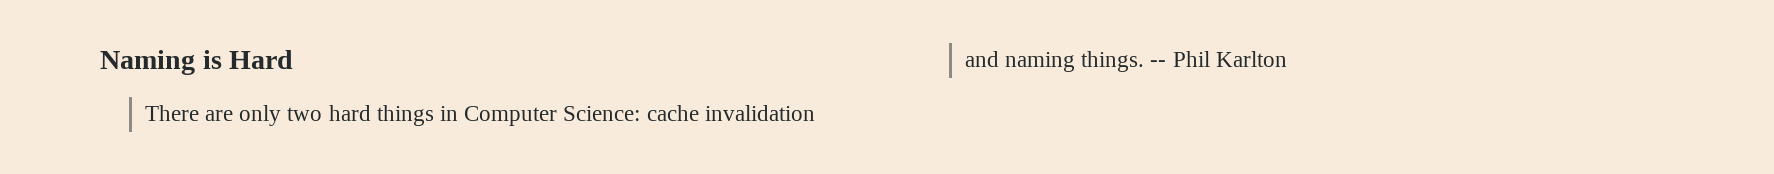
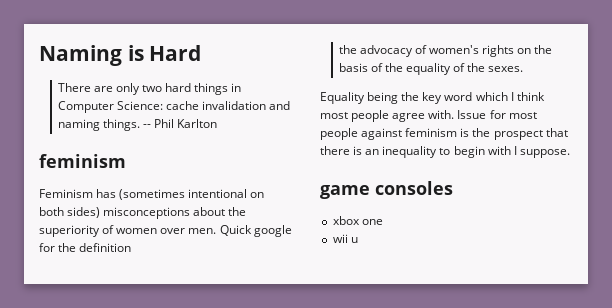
  -- Phil Karlton
+ feminism
+ Feminism has (sometimes intentional on both sides) misconceptions about the superiority of women over men. Quick google for the definition
+ the advocacy of women's rights on the basis of the equality of the sexes.
+ Equality being the key word which I think most people agree with. Issue for most people against feminism is the prospect that there is an inequality to begin with I suppose.
+ game consoles
+ xbox one
+ wii u

